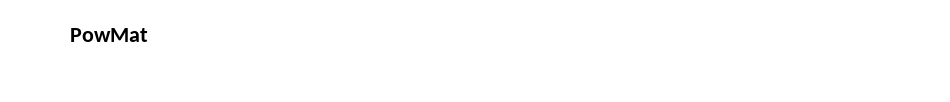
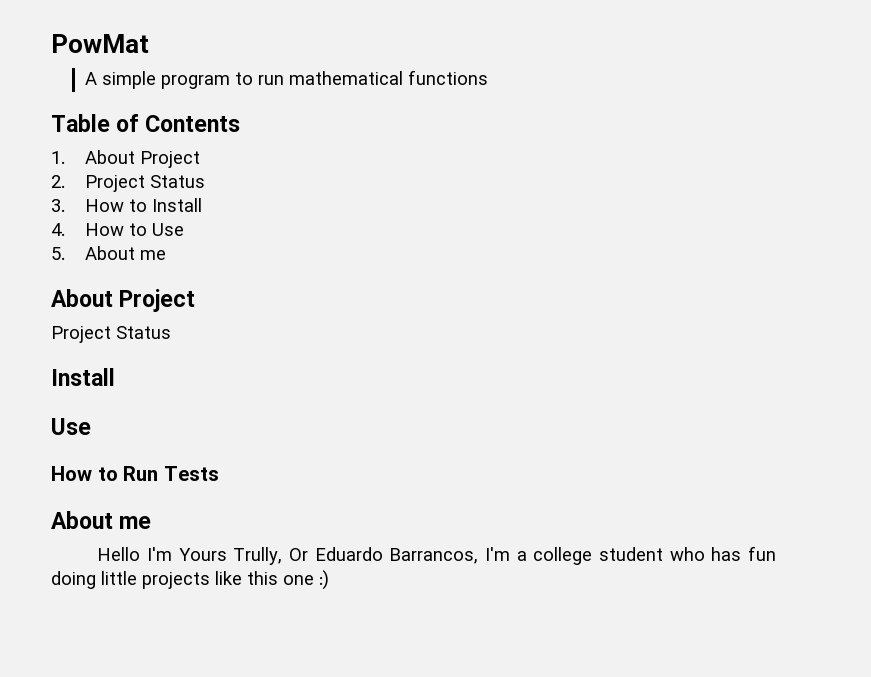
+ A simple program to run mathematical functions
+ Table of Contents
+ 1. About Project
+ 2. Project Status
+ 3. How to Install
+ 4. How to Use
+ 5. About me
+ About Project
+ Project Status
+ Install
+ Use
+ How to Run Tests
+ About me
+ Hello I'm Yours Trully, Or Eduardo Barrancos, I'm a college student who has fun doing little projects like this one :)

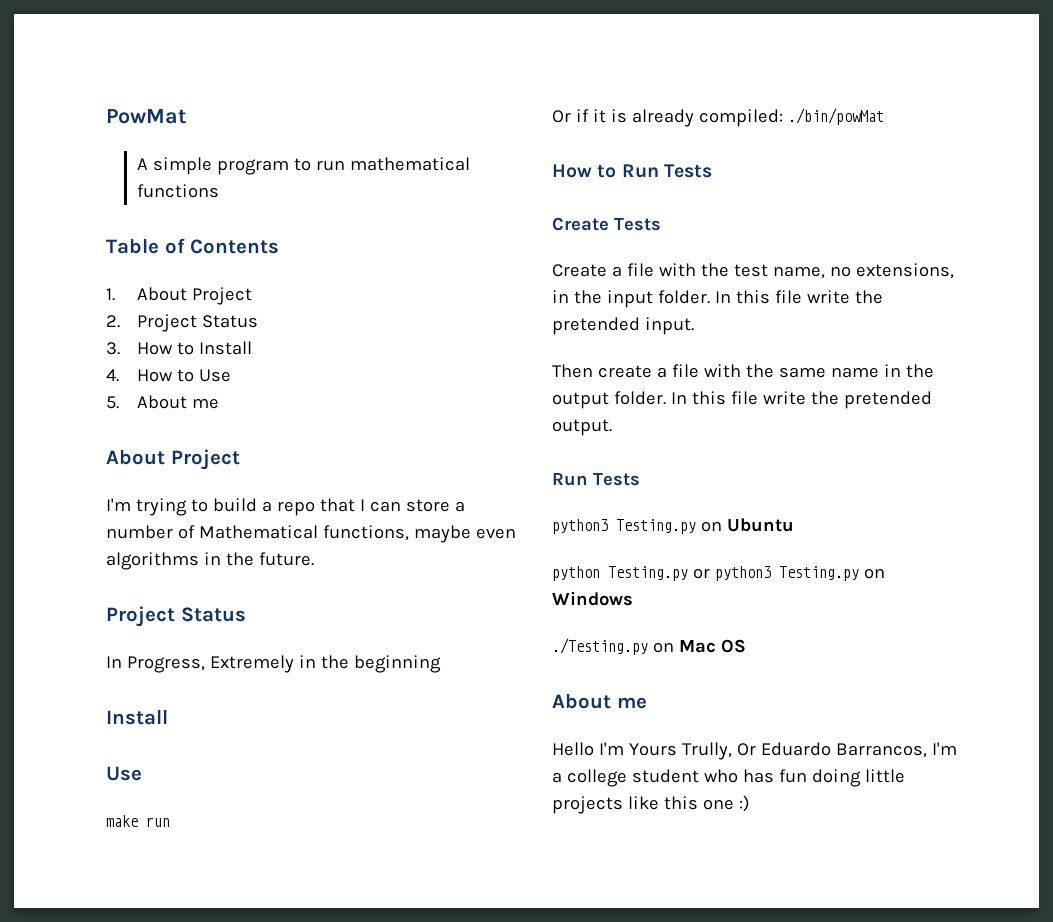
  5. About me
  About Project
+ I'm trying to build a repo that I can store a number of Mathematical functions, maybe even algorithms in the future.
  Project Status
+ In Progress, Extremely in the beginning
  Install
  Use
+ make run
+ Or if it is already compiled: ./bin/powMat
  How to Run Tests
+ Create Tests
+ Create a file with the test name, no extensions, in the input folder. In this file write the pretended input.
+ Then create a file with the same name in the output folder. In this file write the pretended output.
+ Run Tests
+ python3 Testing.py on Ubuntu
+ python Testing.py or python3 Testing.py on Windows
+ ./Testing.py on Mac OS

